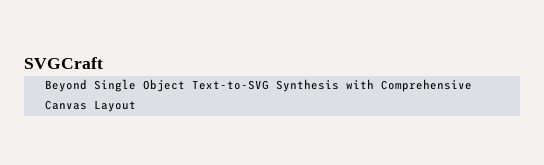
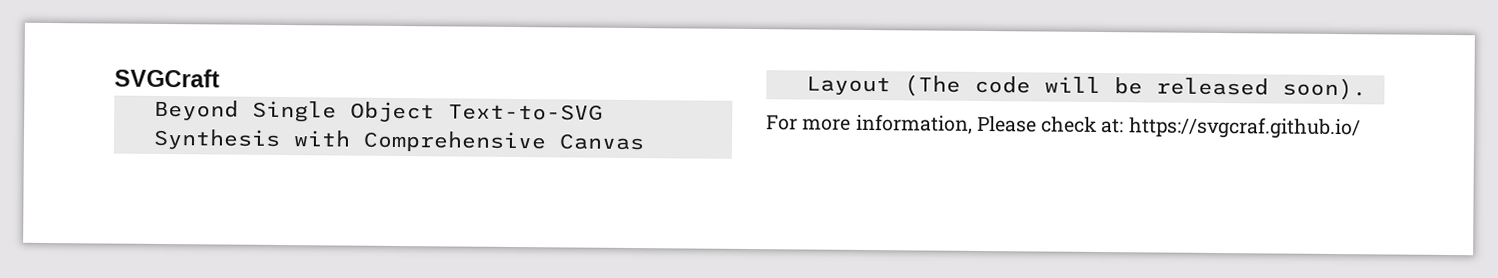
- Beyond Single Object Text-to-SVG Synthesis with Comprehensive Canvas Layout
+ Beyond Single Object Text-to-SVG Synthesis with Comprehensive Canvas Layout (The code will be released soon).
+ For more information, Please check at: https://svgcraf.github.io/

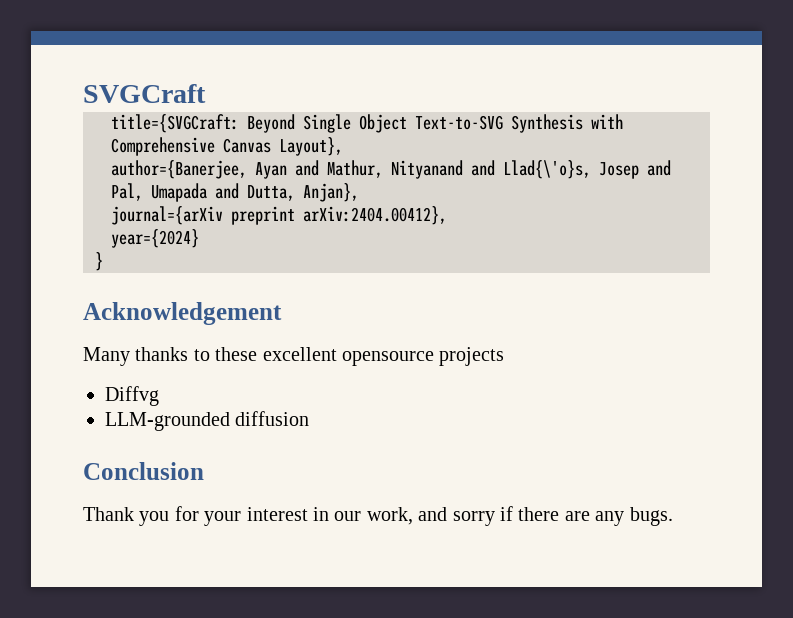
- Beyond Single Object Text-to-SVG Synthesis with Comprehensive Canvas Layout (The code will be released soon).
- For more information, Please check at: https://svgcraf.github.io/
+ title={SVGCraft: Beyond Single Object Text-to-SVG Synthesis with Comprehensive Canvas Layout},
+ author={Banerjee, Ayan and Mathur, Nityanand and Llad{\'o}s, Josep and Pal, Umapada and Dutta, Anjan},
+ journal={arXiv preprint arXiv:2404.00412},
+ year={2024}
+ }
+ Acknowledgement
+ Many thanks to these excellent opensource projects
+ Diffvg
+ LLM-grounded diffusion
+ Conclusion
+ Thank you for your interest in our work, and sorry if there are any bugs.

